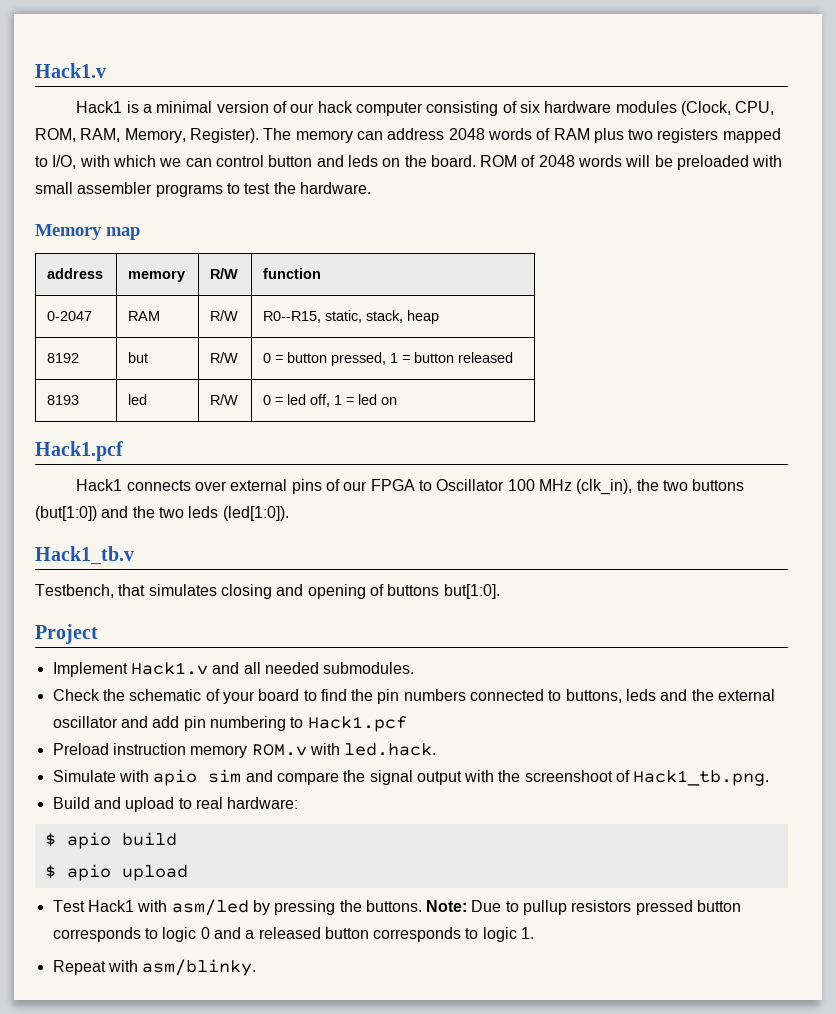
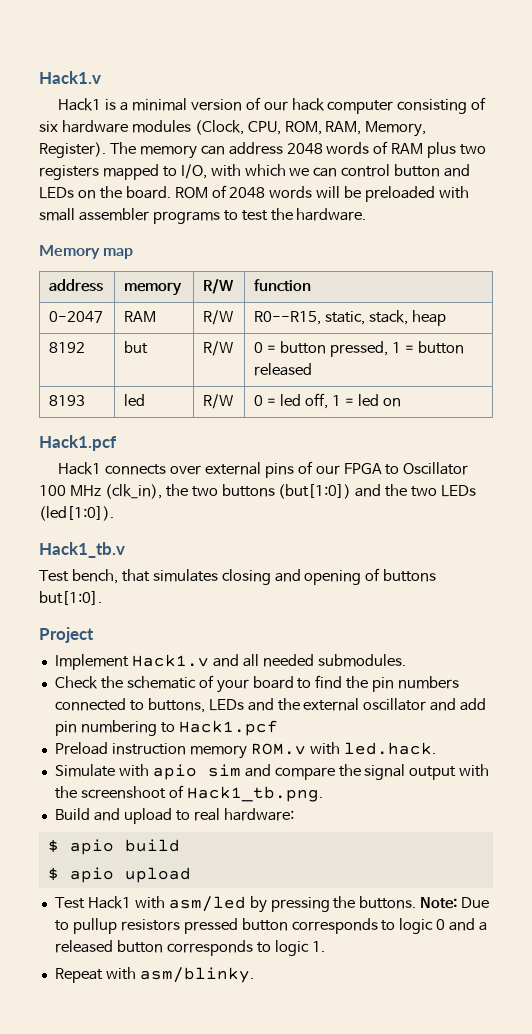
- The memory can address 2048 words of RAM plus two registers mapped to I/O, with which we can control button and leds on the board.
+ The memory can address 2048 words of RAM plus two registers mapped to I/O, with which we can control button and LEDs on the board.
- Hack1 connects over external pins of our FPGA to Oscillator 100 MHz (clk_in), the two buttons (but[1:0]) and the two leds (led[1:0]).
+ Hack1 connects over external pins of our FPGA to Oscillator 100 MHz (clk_in), the two buttons (but[1:0]) and the two LEDs (led[1:0]).
- Testbench, that simulates closing and opening of buttons but[1:0].
+ Test bench, that simulates closing and opening of buttons but[1:0].
- Check the schematic of your board to find the pin numbers connected to buttons, leds and the external oscillator and add pin numbering to Hack1.pcf
+ Check the schematic of your board to find the pin numbers connected to buttons, LEDs and the external oscillator and add pin numbering to Hack1.pcf

